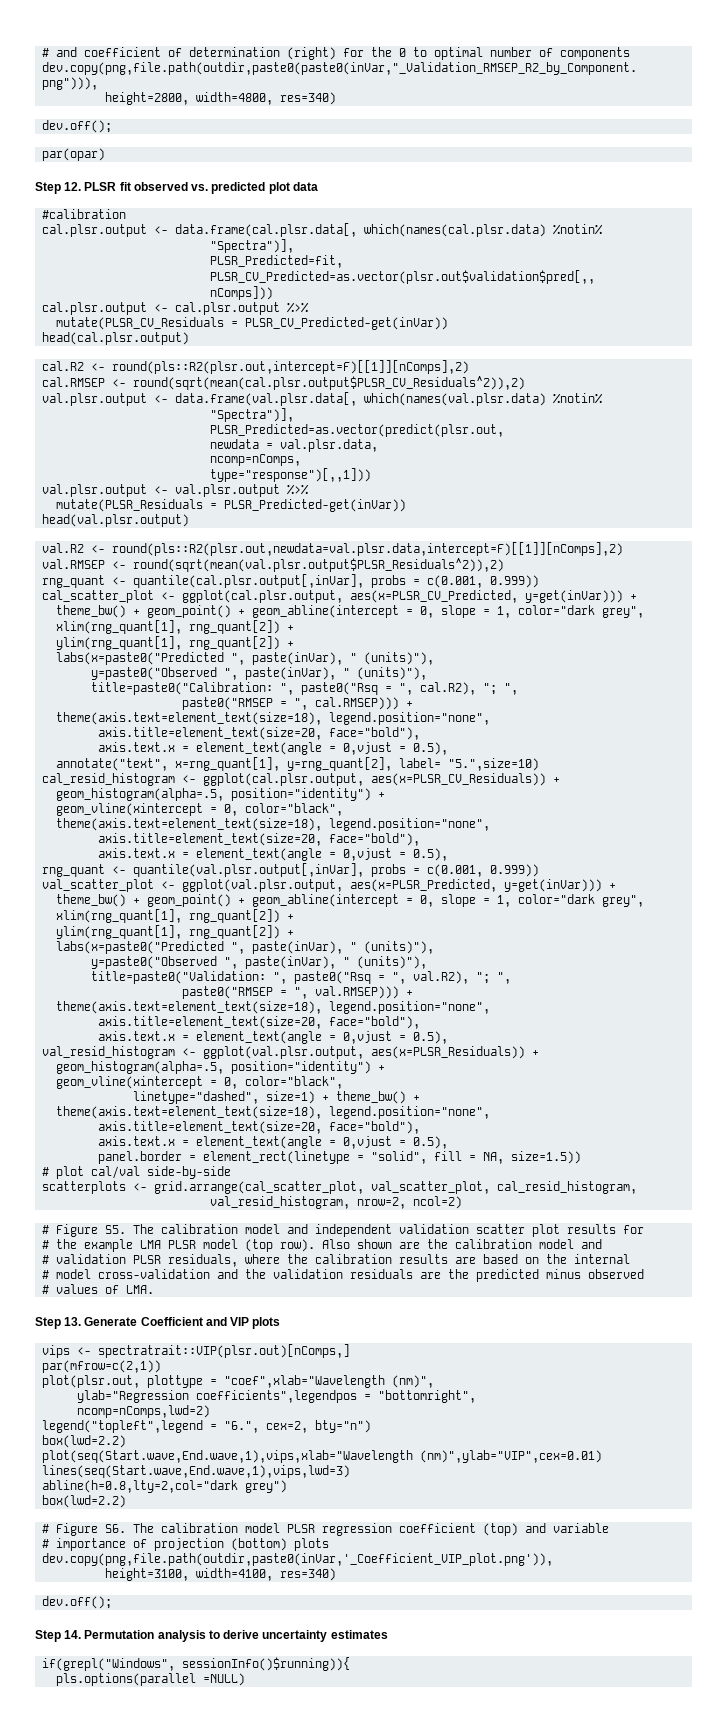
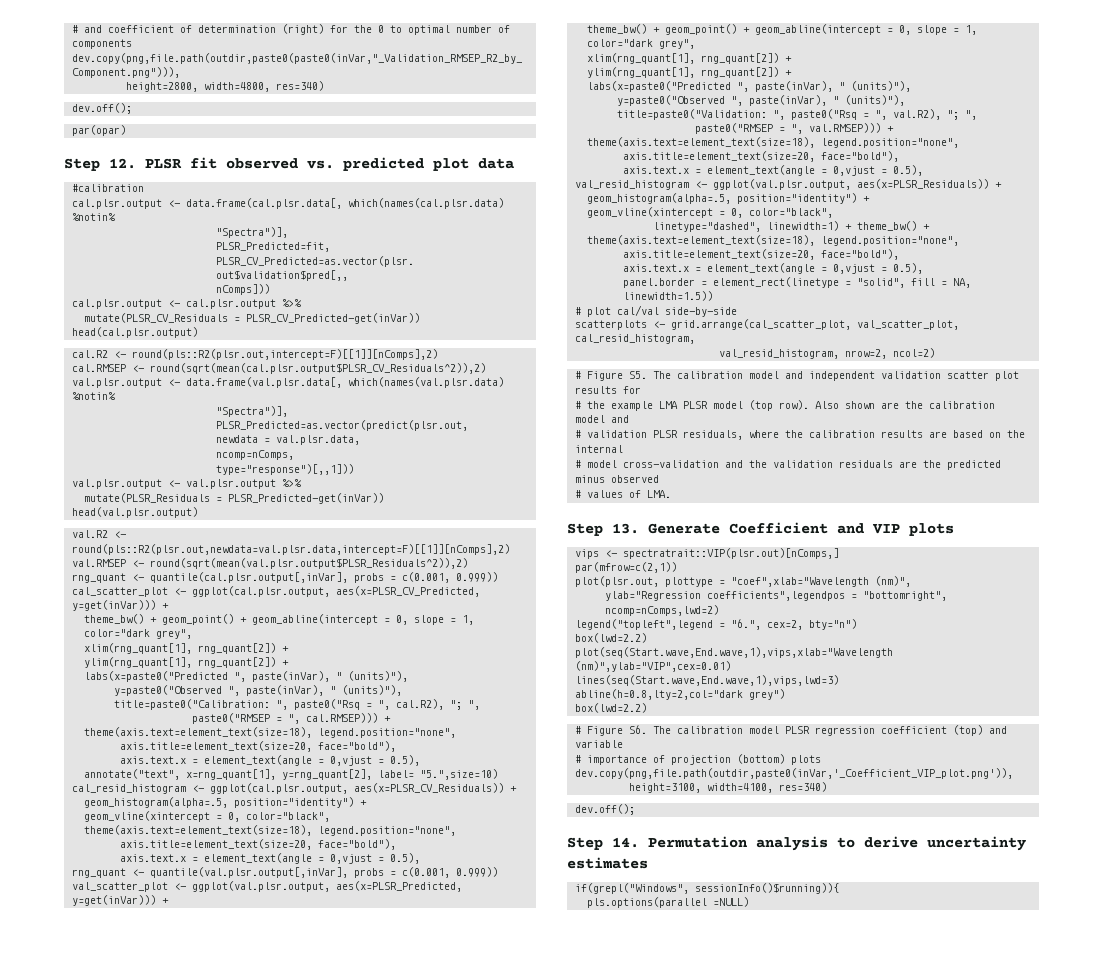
- linetype="dashed", size=1) + theme_bw() +
+ linetype="dashed", linewidth=1) + theme_bw() +
- panel.border = element_rect(linetype = "solid", fill = NA, size=1.5))
+ panel.border = element_rect(linetype = "solid", fill = NA, linewidth=1.5))

